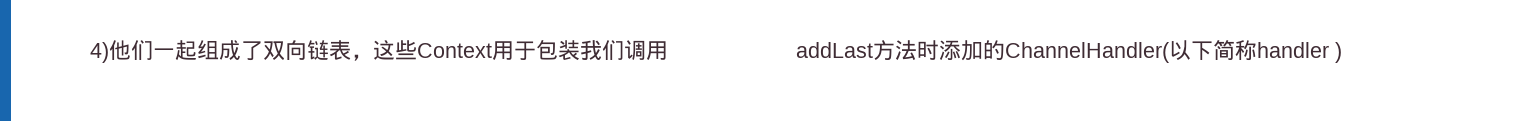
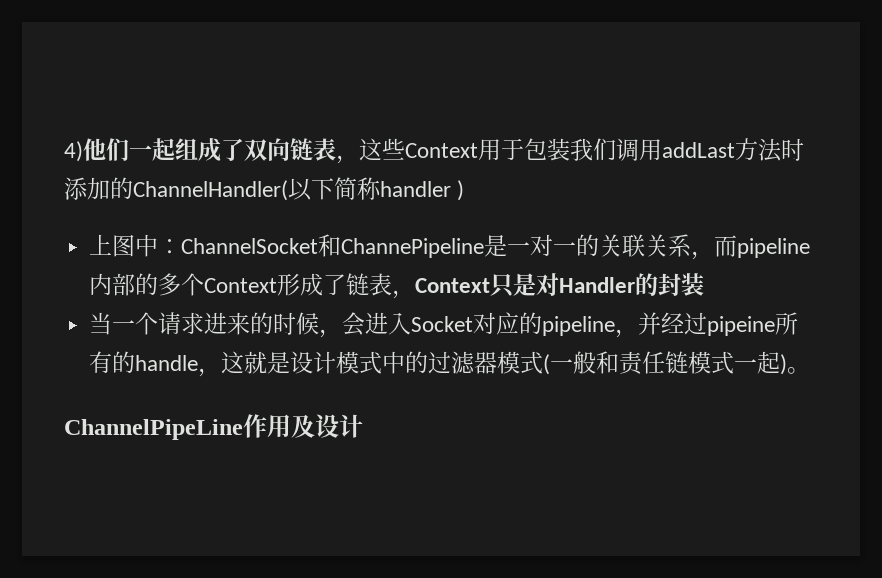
+ 上图中：ChannelSocket和ChannePipeline是一对一的关联关系，而pipeline内部的多个Context形成了链表，Context只是对Handler的封装
+ 当一个请求进来的时候，会进入Socket对应的pipeline，并经过pipeine所有的handle，这就是设计模式中的过滤器模式(一般和责任链模式一起)。
+ ChannelPipeLine作用及设计

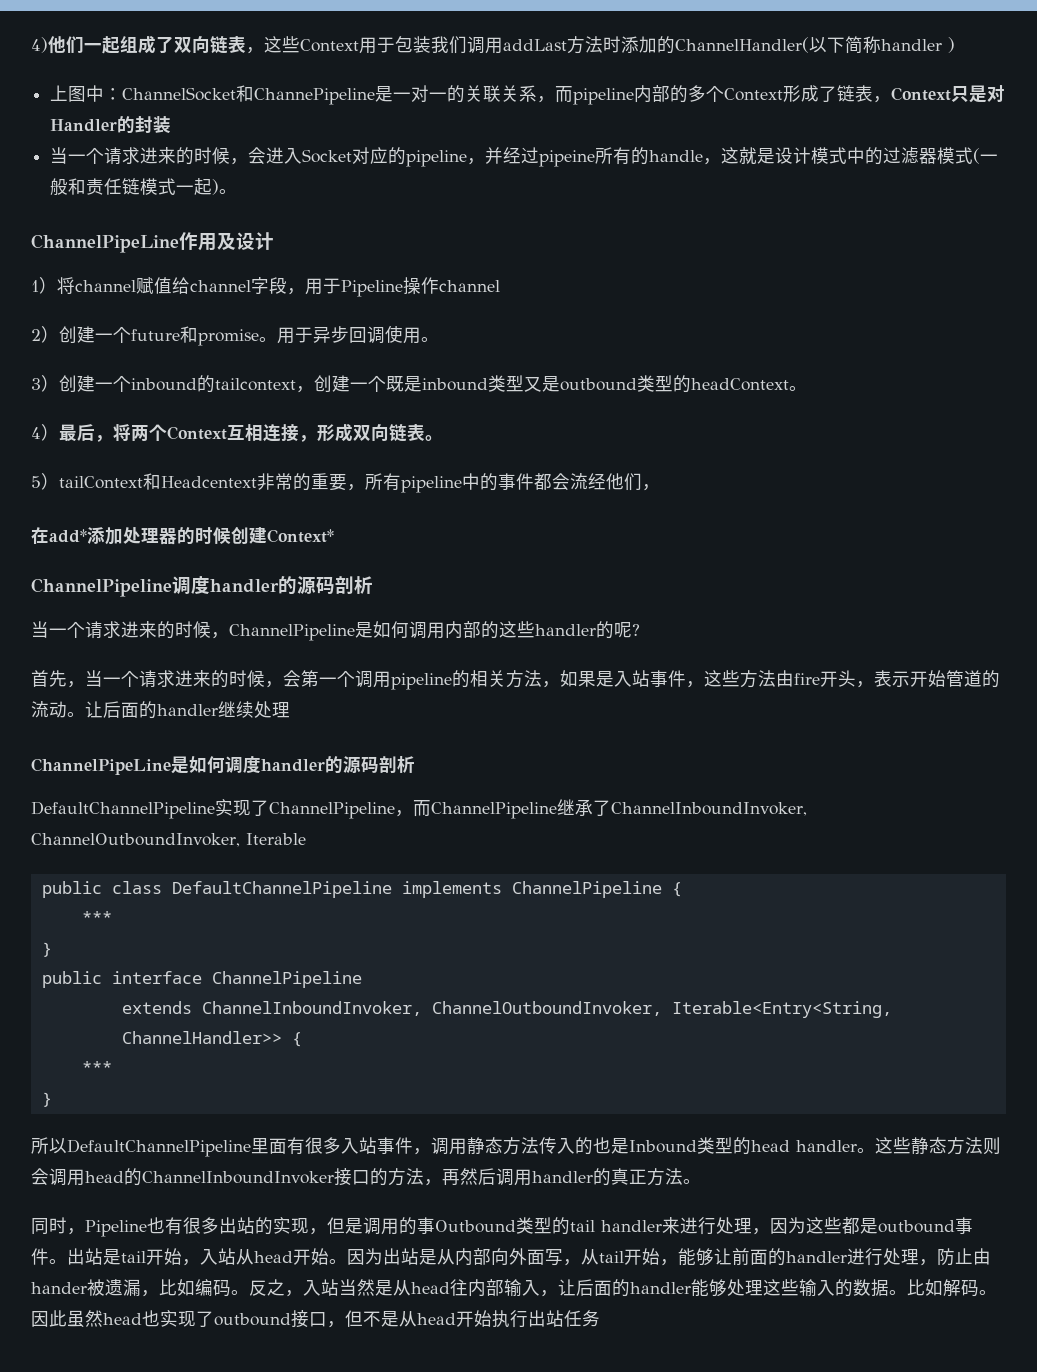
+ 1）将channel赋值给channel字段，用于Pipeline操作channel
+ 2）创建一个future和promise。用于异步回调使用。
+ 3）创建一个inbound的tailcontext，创建一个既是inbound类型又是outbound类型的headContext。
+ 4）最后，将两个Context互相连接，形成双向链表。
+ 5）tailContext和Headcentext非常的重要，所有pipeline中的事件都会流经他们，
+ 在add*添加处理器的时候创建Context*
+ ChannelPipeline调度handler的源码剖析
+ 当一个请求进来的时候，ChannelPipeline是如何调用内部的这些handler的呢?
+ 首先，当一个请求进来的时候，会第一个调用pipeline的相关方法，如果是入站事件，这些方法由fire开头，表示开始管道的流动。让后面的handler继续处理
+ ChannelPipeLine是如何调度handler的源码剖析
+ DefaultChannelPipeline实现了ChannelPipeline，而ChannelPipeline继承了ChannelInboundInvoker, ChannelOutboundInvoker, Iterable
+ public class DefaultChannelPipeline implements ChannelPipeline {
+ ***
+ }
+ public interface ChannelPipeline
+ extends ChannelInboundInvoker, ChannelOutboundInvoker, Iterable<Entry<String, ChannelHandler>> {
+ ***
+ }
+ 所以DefaultChannelPipeline里面有很多入站事件，调用静态方法传入的也是Inbound类型的head handler。这些静态方法则会调用head的ChannelInboundInvoker接口的方法，再然后调用handler的真正方法。
+ 同时，Pipeline也有很多出站的实现，但是调用的事Outbound类型的tail handler来进行处理，因为这些都是outbound事件。出站是tail开始，入站从head开始。因为出站是从内部向外面写，从tail开始，能够让前面的handler进行处理，防止由hander被遗漏，比如编码。反之，入站当然是从head往内部输入，让后面的handler能够处理这些输入的数据。比如解码。因此虽然head也实现了outbound接口，但不是从head开始执行出站任务

